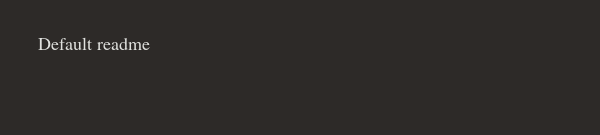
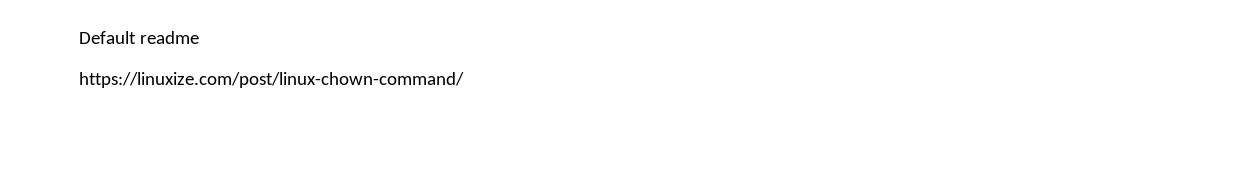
+ https://linuxize.com/post/linux-chown-command/

